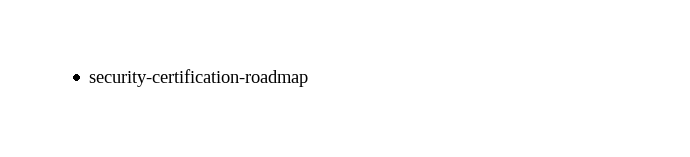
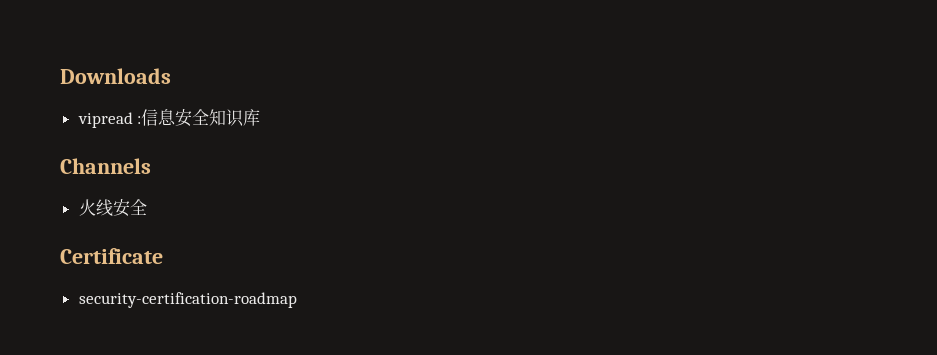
+ Downloads
+ vipread :信息安全知识库
+ Channels
+ 火线安全
+ Certificate

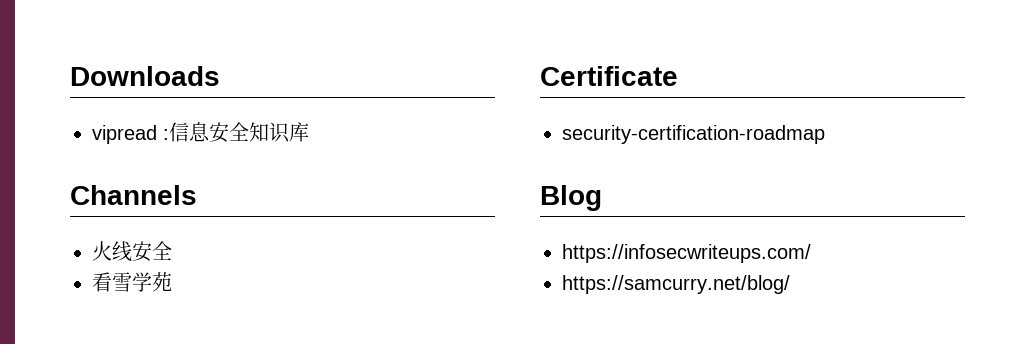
+ 看雪学苑
+ Blog
+ https://infosecwriteups.com/
+ https://samcurry.net/blog/

